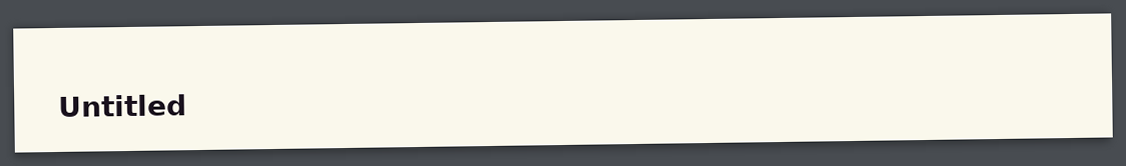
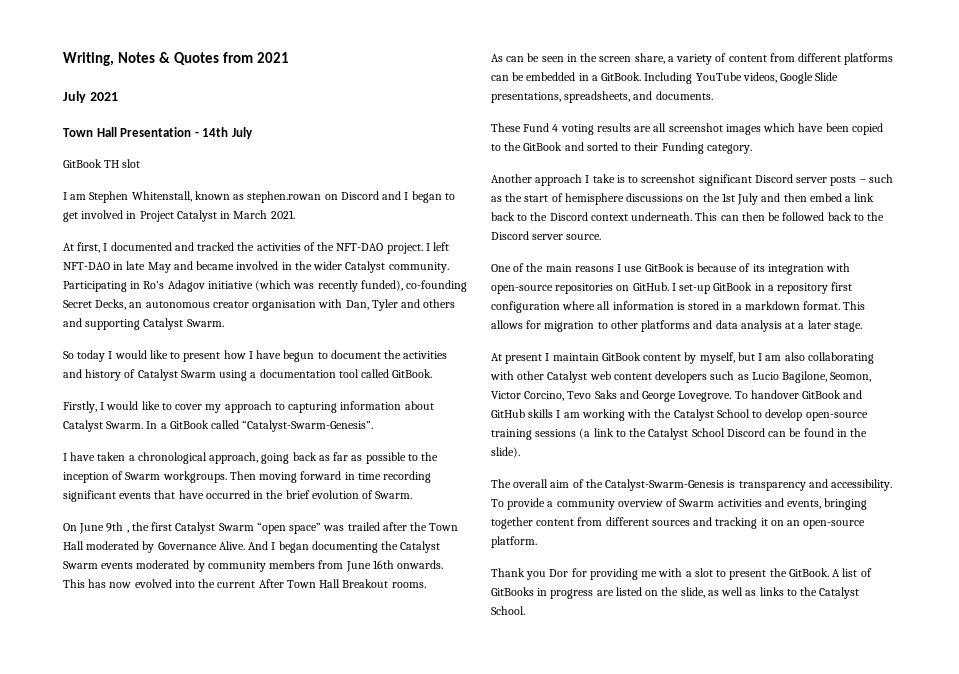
- Untitled
+ Writing, Notes & Quotes from 2021
+ July 2021
+ Town Hall Presentation - 14th July
+ GitBook TH slot
+ I am Stephen Whitenstall, known as stephen.rowan on Discord and I began to get involved in Project Catalyst in March 2021.
+ At first, I documented and tracked the activities of the NFT-DAO project. I left NFT-DAO in late May and became involved in the wider Catalyst community. Participating in Ro’s Adagov initiative (which was recently funded), co-founding Secret Decks, an autonomous creator organisation with Dan, Tyler and others and supporting Catalyst Swarm.
+ So today I would like to present how I have begun to document the activities and history of Catalyst Swarm using a documentation tool called GitBook.
+ Firstly, I would like to cover my approach to capturing information about Catalyst Swarm. In a GitBook called “Catalyst-Swarm-Genesis”.
+ I have taken a chronological approach, going back as far as possible to the inception of Swarm workgroups. Then moving forward in time recording significant events that have occurred in the brief evolution of Swarm.
+ On June 9th , the first Catalyst Swarm “open space” was trailed after the Town Hall moderated by Governance Alive. And I began documenting the Catalyst Swarm events moderated by community members from June 16th onwards. This has now evolved into the current After Town Hall Breakout rooms.
+ As can be seen in the screen share, a variety of content from different platforms can be embedded in a GitBook. Including YouTube videos, Google Slide presentations, spreadsheets, and documents.
+ These Fund 4 voting results are all screenshot images which have been copied to the GitBook and sorted to their Funding category.
+ Another approach I take is to screenshot significant Discord server posts – such as the start of hemisphere discussions on the 1st July and then embed a link back to the Discord context underneath. This can then be followed back to the Discord server source.
+ One of the main reasons I use GitBook is because of its integration with open-source repositories on GitHub. I set-up GitBook in a repository first configuration where all information is stored in a markdown format. This allows for migration to other platforms and data analysis at a later stage.
+ At present I maintain GitBook content by myself, but I am also collaborating with other Catalyst web content developers such as Lucio Bagilone, Seomon, Victor Corcino, Tevo Saks and George Lovegrove. To handover GitBook and GitHub skills I am working with the Catalyst School to develop open-source training sessions (a link to the Catalyst School Discord can be found in the slide).
+ The overall aim of the Catalyst-Swarm-Genesis is transparency and accessibility. To provide a community overview of Swarm activities and events, bringing together content from different sources and tracking it on an open-source platform.
+ Thank you Dor for providing me with a slot to present the GitBook. A list of GitBooks in progress are listed on the slide, as well as links to the Catalyst School.

